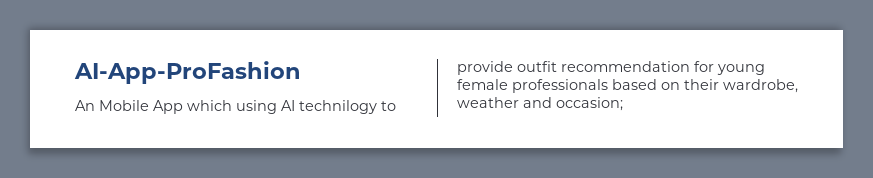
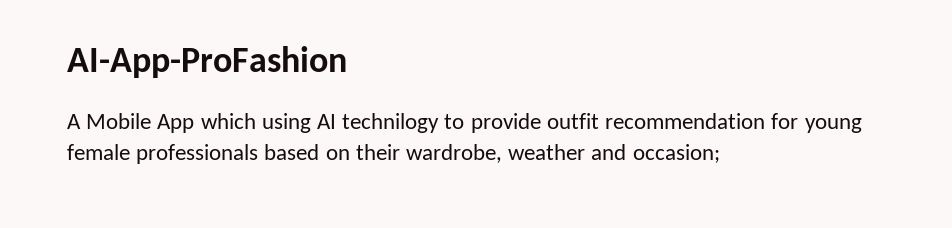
- An Mobile App which using AI technilogy to provide outfit recommendation for young female professionals based on their wardrobe, weather and occasion;
+ A Mobile App which using AI technilogy to provide outfit recommendation for young female professionals based on their wardrobe, weather and occasion;

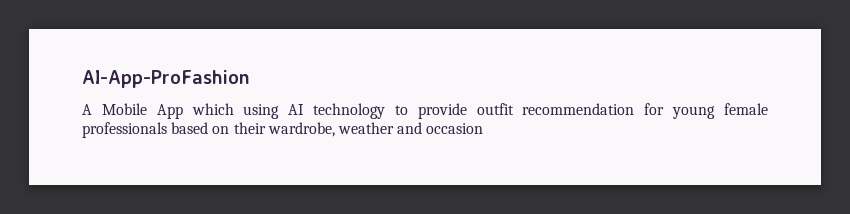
- A Mobile App which using AI technilogy to provide outfit recommendation for young female professionals based on their wardrobe, weather and occasion;
+ A Mobile App which using AI technology to provide outfit recommendation for young female professionals based on their wardrobe, weather and occasion

